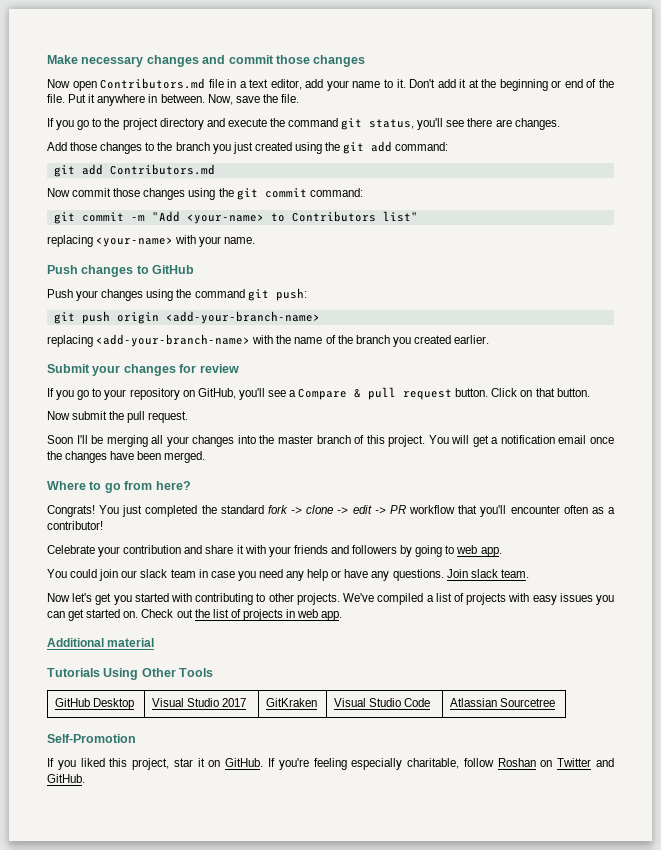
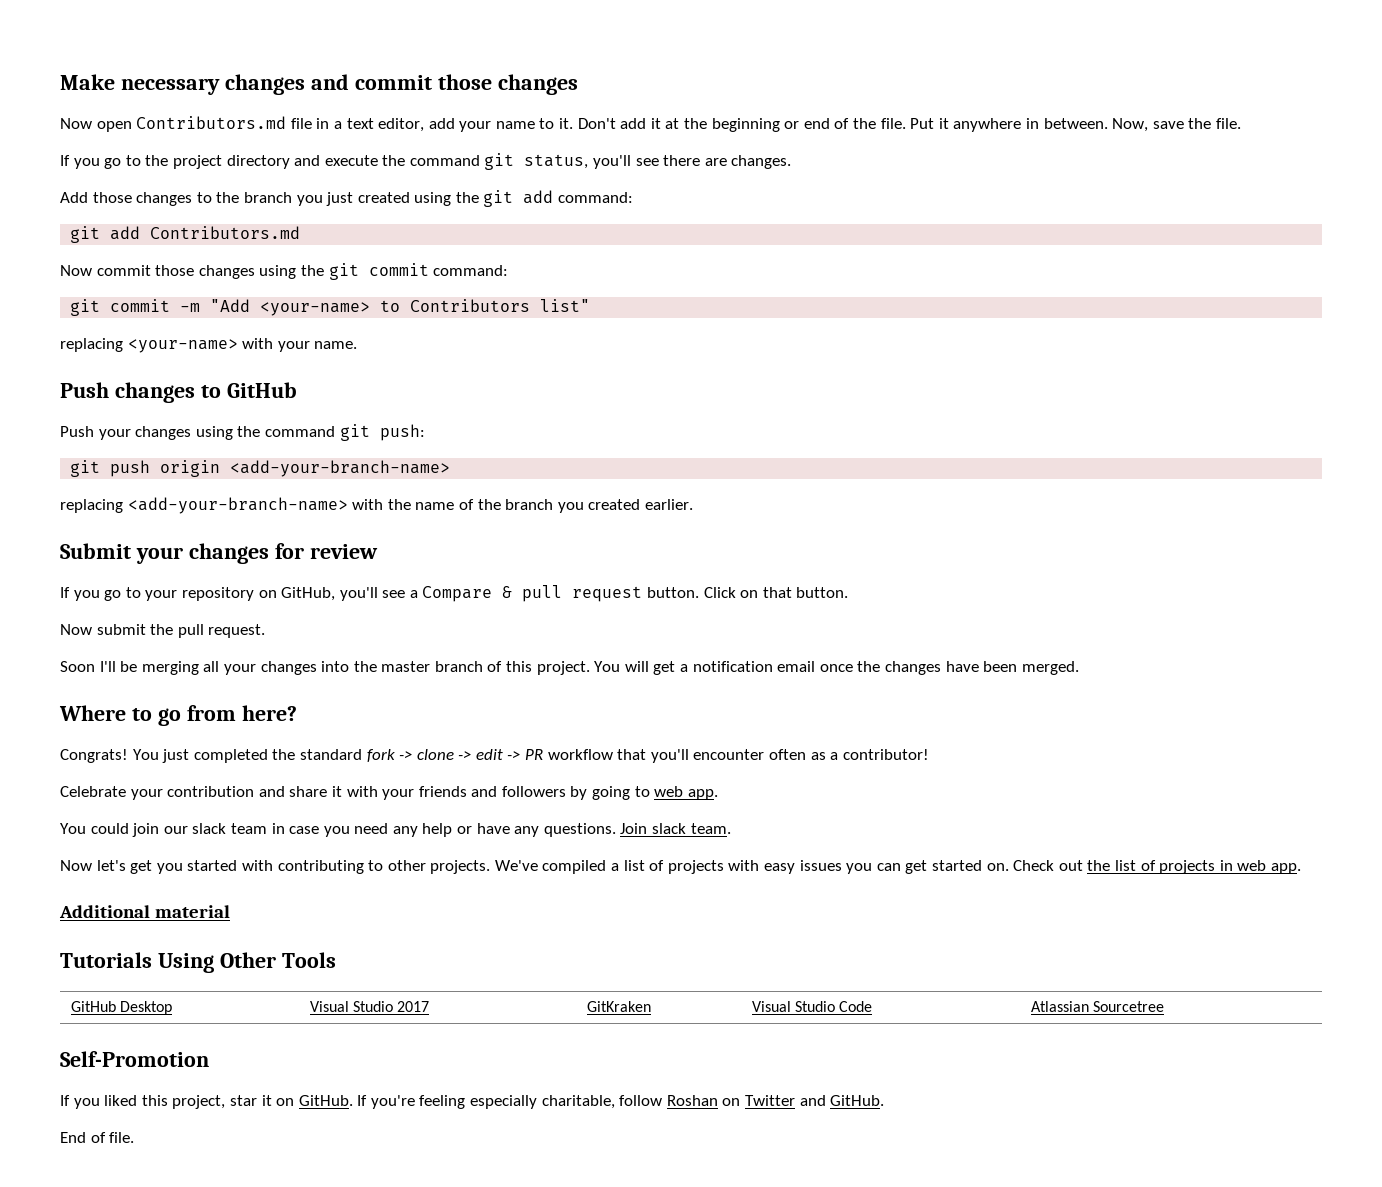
+ End of file.

